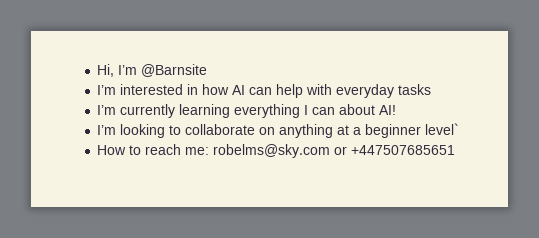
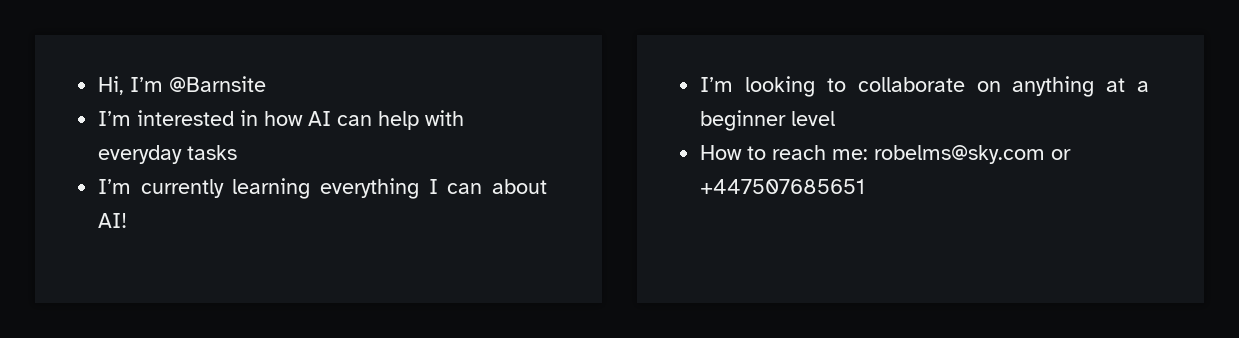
- I’m looking to collaborate on anything at a beginner level`
+ I’m looking to collaborate on anything at a beginner level

